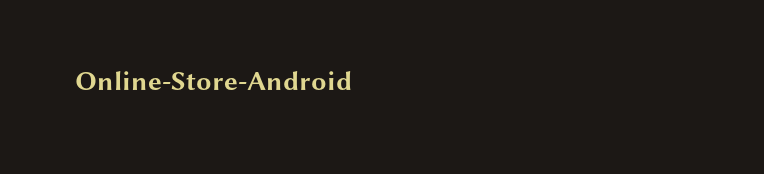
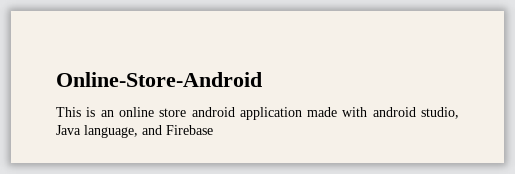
+ This is an online store android application made with android studio, Java language, and Firebase

